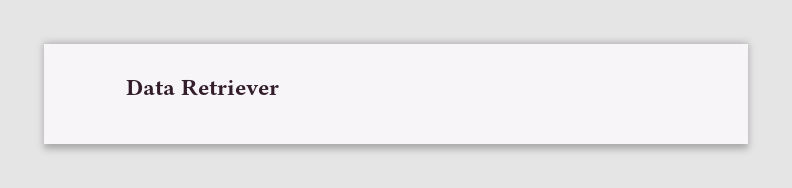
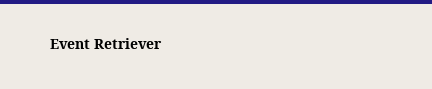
- Data Retriever
+ Event Retriever

